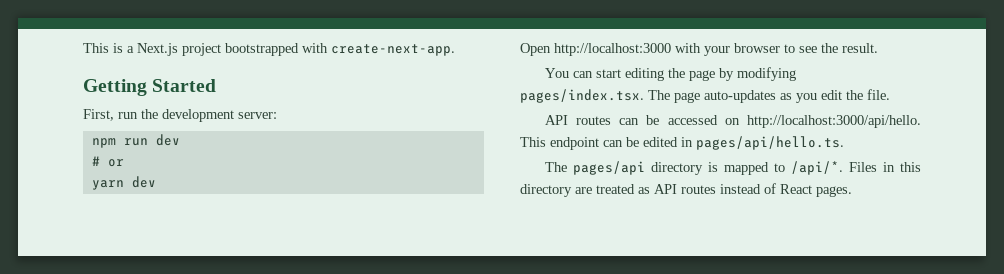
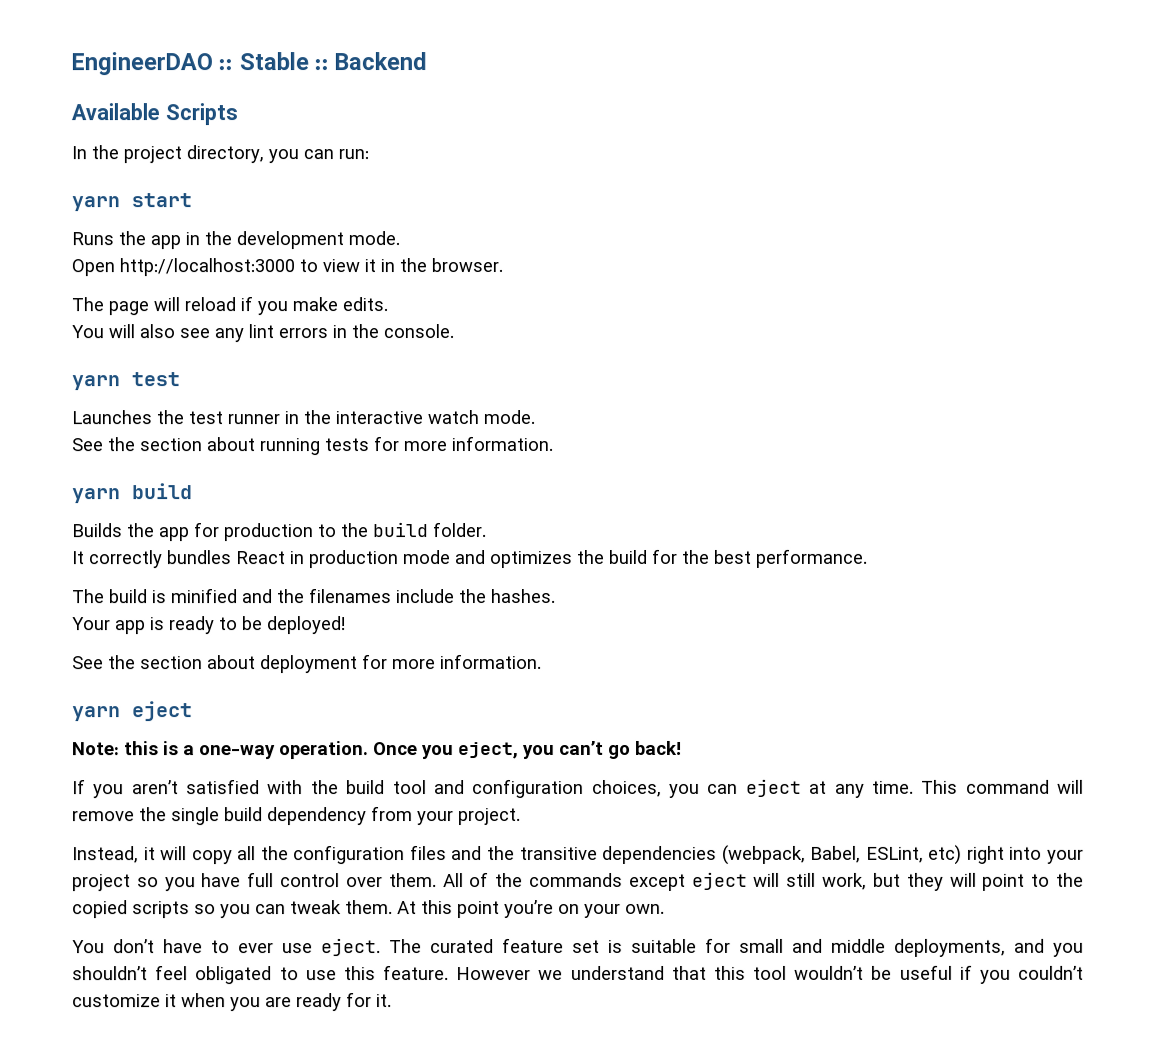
- This is a Next.js project bootstrapped with create-next-app.
- Getting Started
- First, run the development server:
- npm run dev
- # or
- yarn dev
- Open http://localhost:3000 with your browser to see the result.
- You can start editing the page by modifying pages/index.tsx. The page auto-updates as you edit the file.
- API routes can be accessed on http://localhost:3000/api/hello. This endpoint can be edited in pages/api/hello.ts.
- The pages/api directory is mapped to /api/*. Files in this directory are treated as API routes instead of React pages.
+ EngineerDAO :: Stable :: Backend
+ Available Scripts
+ In the project directory, you can run:
+ yarn start
+ Runs the app in the development mode.
+ Open http://localhost:3000 to view it in the browser.
+ The page will reload if you make edits.
+ You will also see any lint errors in the console.
+ yarn test
+ Launches the test runner in the interactive watch mode.
+ See the section about running tests for more information.
+ yarn build
+ Builds the app for production to the build folder.
+ It correctly bundles React in production mode and optimizes the build for the best performance.
+ The build is minified and the filenames include the hashes.
+ Your app is ready to be deployed!
+ See the section about deployment for more information.
+ yarn eject
+ Note: this is a one-way operation. Once you eject, you can’t go back!
+ If you aren’t satisfied with the build tool and configuration choices, you can eject at any time. This command will remove the single build dependency from your project.
+ Instead, it will copy all the configuration files and the transitive dependencies (webpack, Babel, ESLint, etc) right into your project so you have full control over them. All of the commands except eject will still work, but they will point to the copied scripts so you can tweak them. At this point you’re on your own.
+ You don’t have to ever use eject. The curated feature set is suitable for small and middle deployments, and you shouldn’t feel obligated to use this feature. However we understand that this tool wouldn’t be useful if you couldn’t customize it when you are ready for it.

